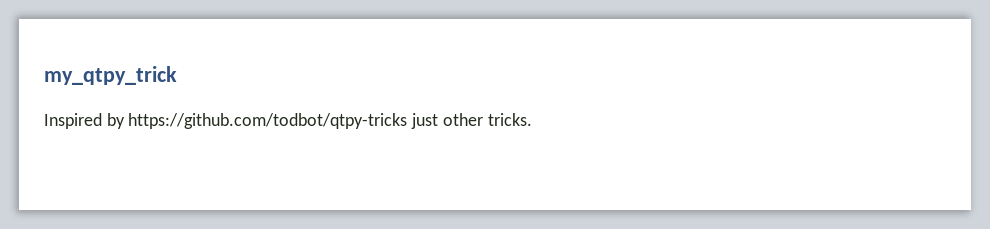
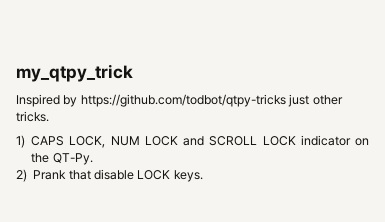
+ 1) CAPS LOCK, NUM LOCK and SCROLL LOCK indicator on the QT-Py.
+ 2) Prank that disable LOCK keys.

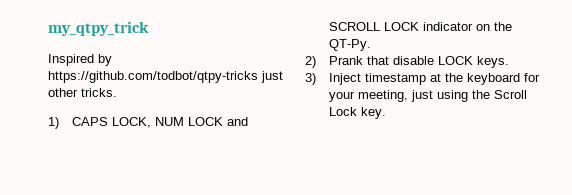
+ 3) Inject timestamp at the keyboard for your meeting, just using the Scroll Lock key.

